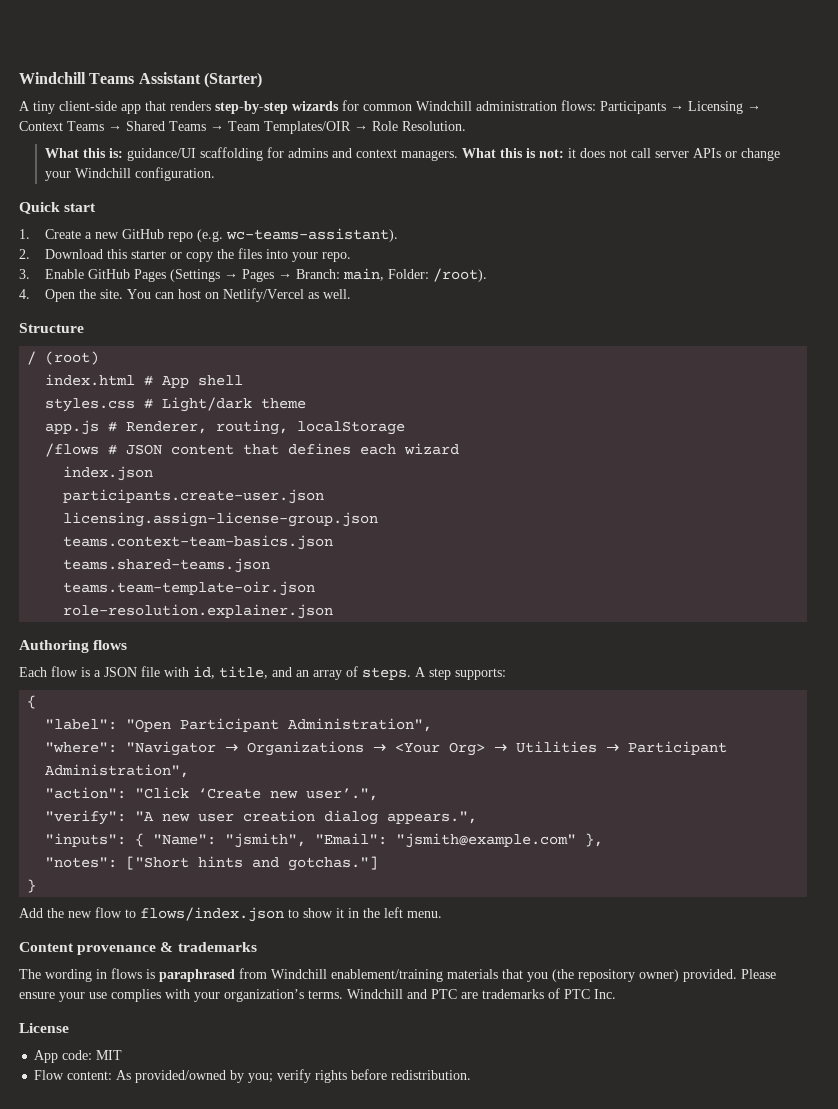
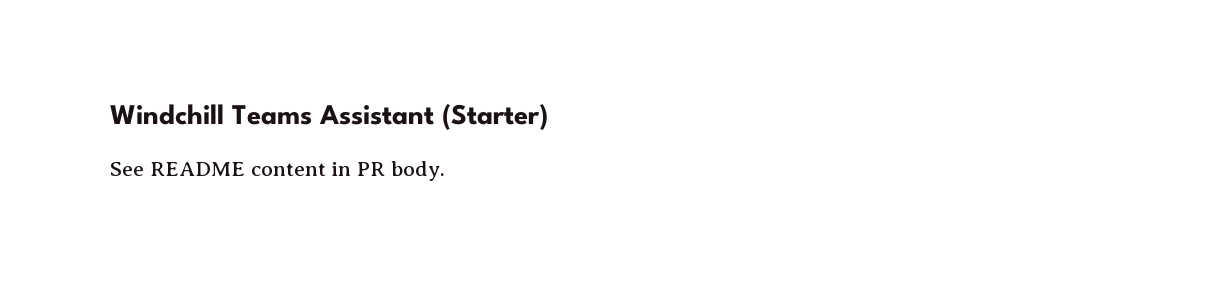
- A tiny client‑side app that renders step‑by‑step wizards for common Windchill administration flows: Participants → Licensing → Context Teams → Shared Teams → Team Templates/OIR → Role Resolution.
- What this is: guidance/UI scaffolding for admins and context managers. What this is not: it does not call server APIs or change your Windchill configuration.
- Quick start
- 1. Create a new GitHub repo (e.g. wc-teams-assistant).
- 2. Download this starter or copy the files into your repo.
- 3. Enable GitHub Pages (Settings → Pages → Branch: main, Folder: /root).
- 4. Open the site. You can host on Netlify/Vercel as well.
- Structure
- / (root)
- index.html # App shell
- styles.css # Light/dark theme
- app.js # Renderer, routing, localStorage
- /flows # JSON content that defines each wizard
- index.json
- participants.create-user.json
- licensing.assign-license-group.json
- teams.context-team-basics.json
- teams.shared-teams.json
- teams.team-template-oir.json
- role-resolution.explainer.json
- Authoring flows
- Each flow is a JSON file with id, title, and an array of steps. A step supports:
- {
- "label": "Open Participant Administration",
- "where": "Navigator → Organizations → <Your Org> → Utilities → Participant Administration",
- "action": "Click ‘Create new user’.",
- "verify": "A new user creation dialog appears.",
- "inputs": { "Name": "jsmith", "Email": "jsmith@example.com" },
- "notes": ["Short hints and gotchas."]
- }
- Add the new flow to flows/index.json to show it in the left menu.
- Content provenance & trademarks
- The wording in flows is paraphrased from Windchill enablement/training materials that you (the repository owner) provided. Please ensure your use complies with your organization’s terms. Windchill and PTC are trademarks of PTC Inc.
- License
- App code: MIT
- Flow content: As provided/owned by you; verify rights before redistribution.
+ See README content in PR body.

